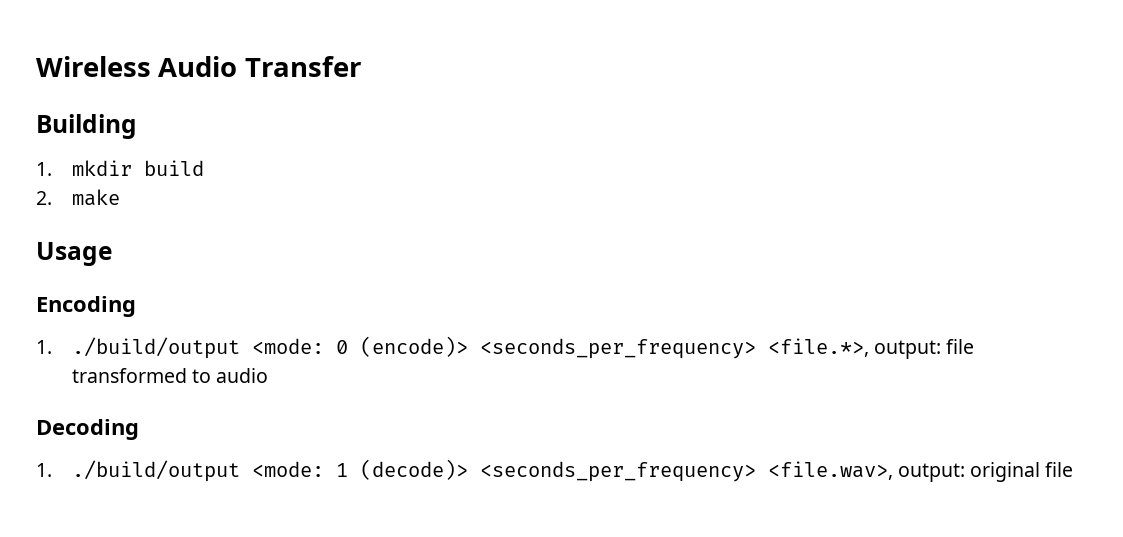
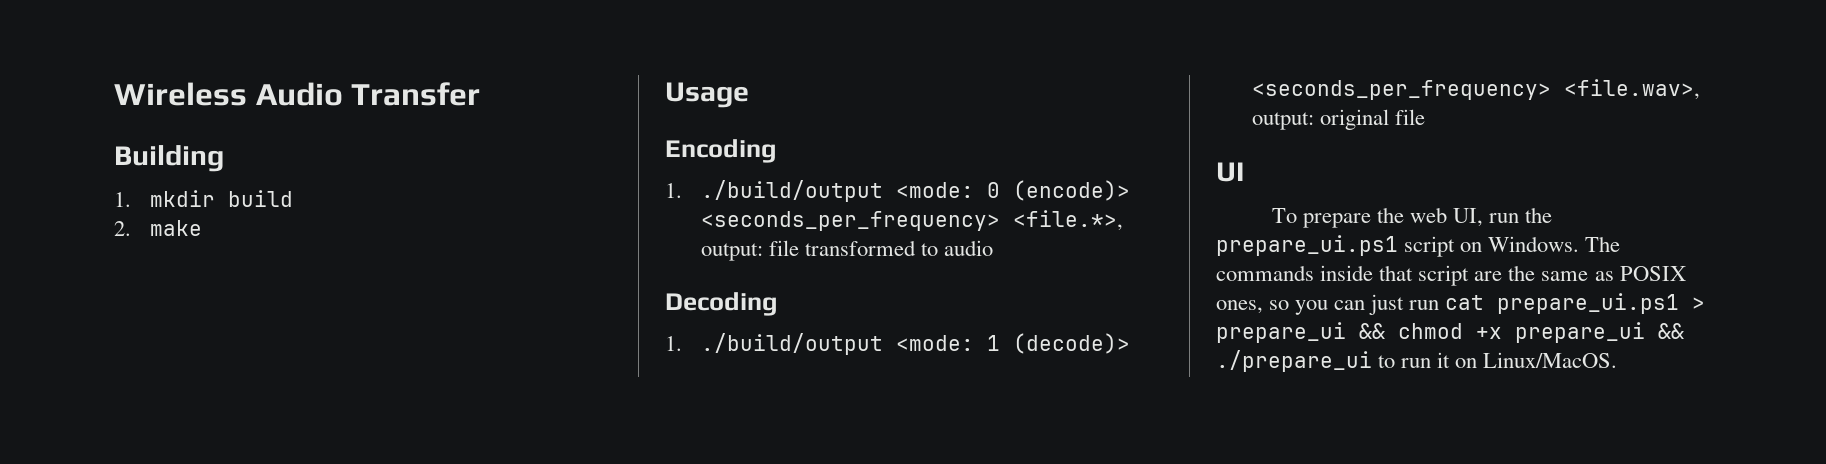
+ UI
+ To prepare the web UI, run the prepare_ui.ps1 script on Windows. The commands inside that script are the same as POSIX ones, so you can just run cat prepare_ui.ps1 > prepare_ui && chmod +x prepare_ui && ./prepare_ui to run it on Linux/MacOS.

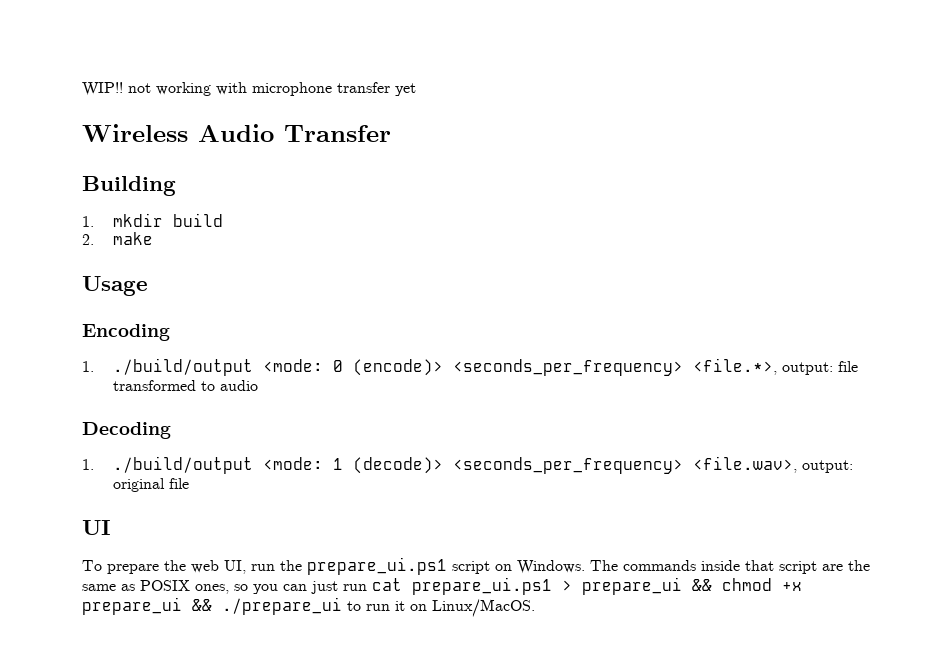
+ WIP!! not working with microphone transfer yet

